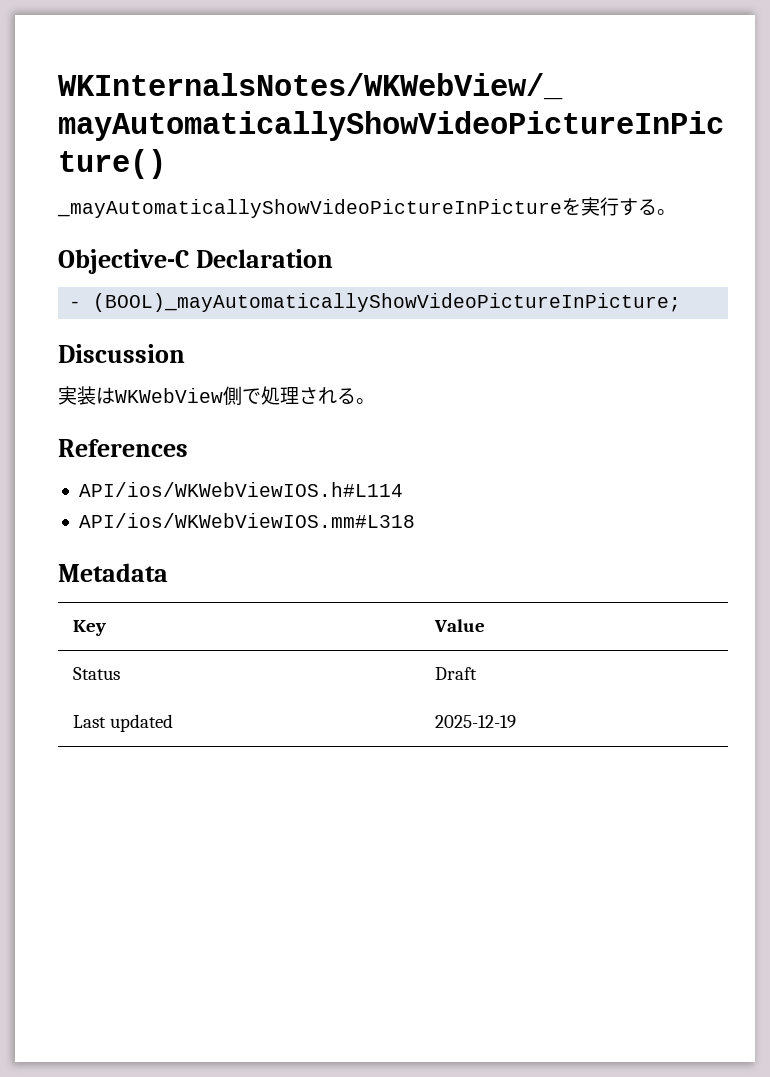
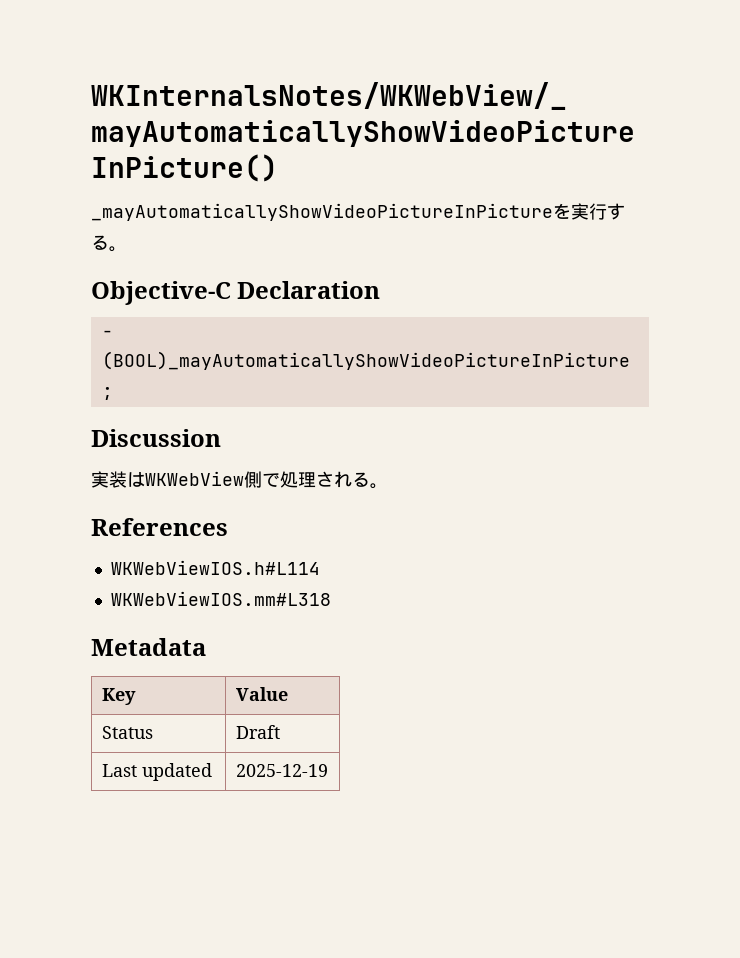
- API/ios/WKWebViewIOS.h#L114
- API/ios/WKWebViewIOS.mm#L318
+ WKWebViewIOS.h#L114
+ WKWebViewIOS.mm#L318

